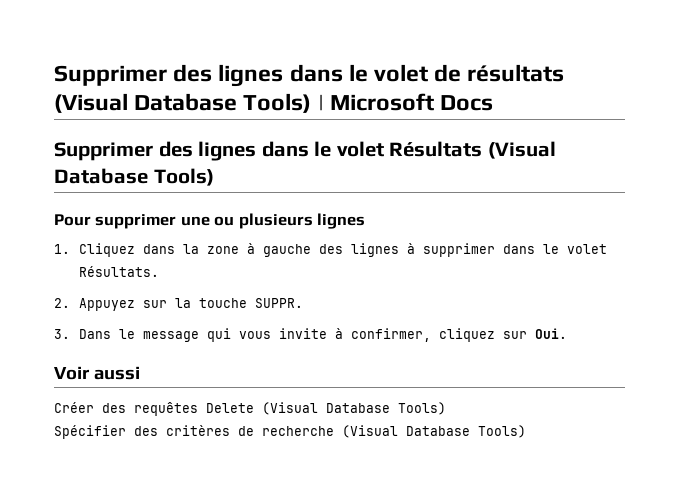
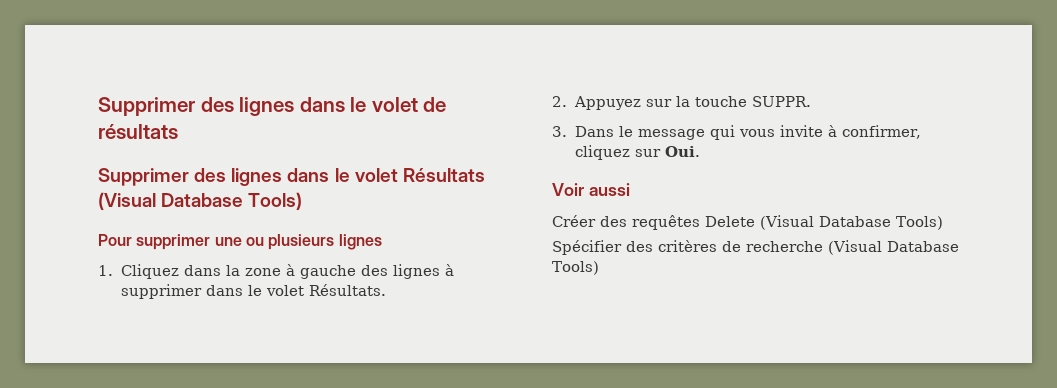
- Supprimer des lignes dans le volet de résultats (Visual Database Tools) | Microsoft Docs
+ Supprimer des lignes dans le volet de résultats

